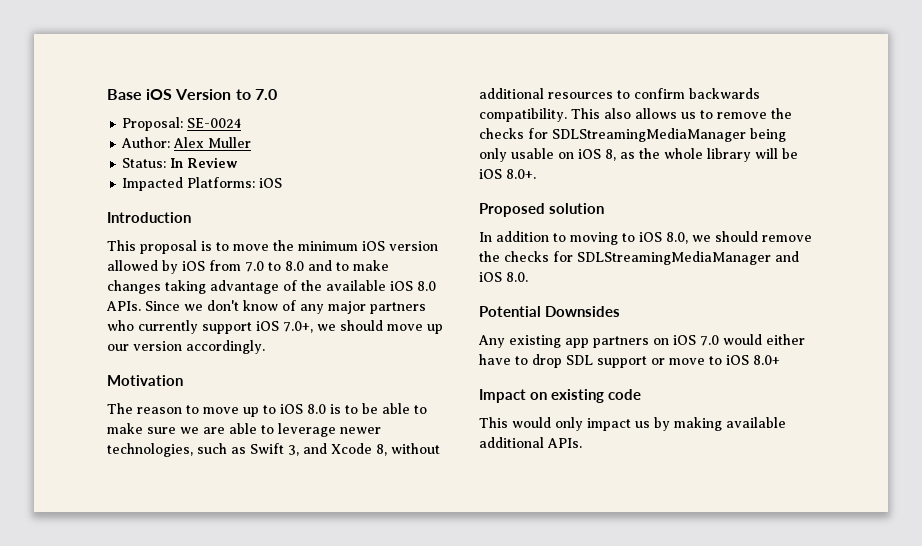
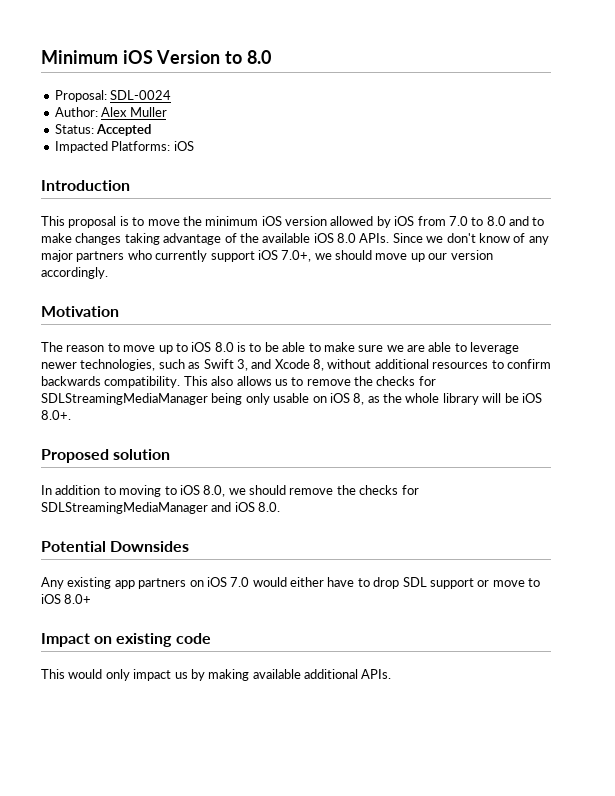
- Base iOS Version to 7.0
+ Minimum iOS Version to 8.0
- Proposal: SE-0024
+ Proposal: SDL-0024
- Status: In Review
+ Status: Accepted

